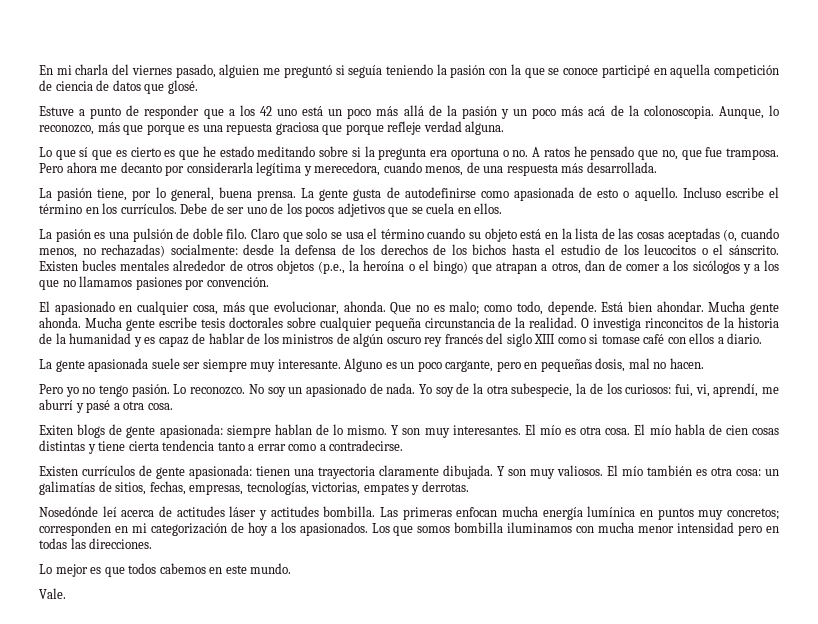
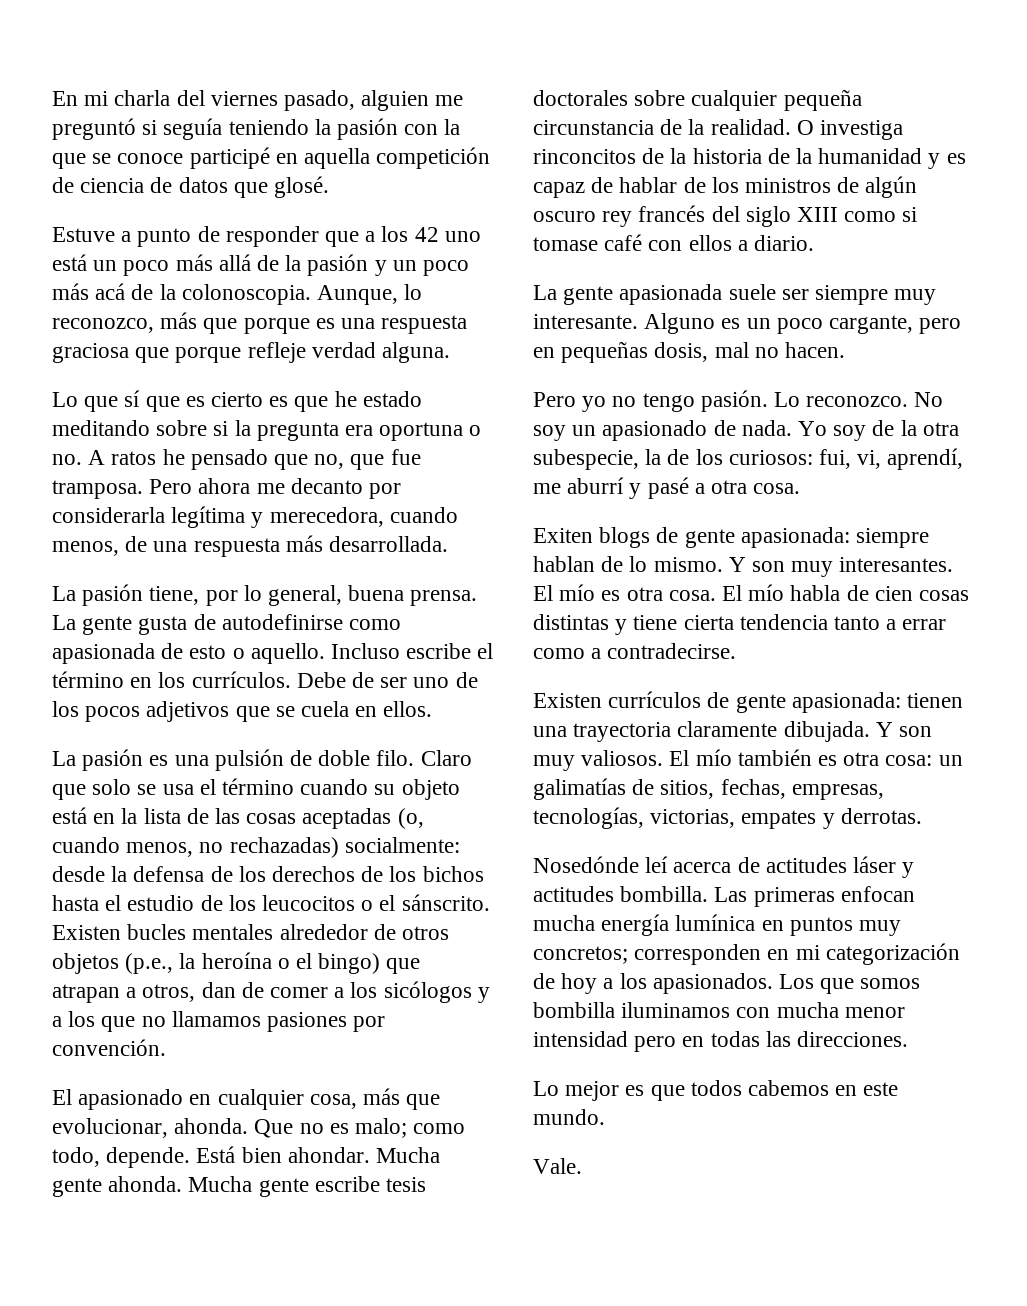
- Aunque, lo reconozco, más que porque es una repuesta graciosa que porque refleje verdad alguna.
+ Aunque, lo reconozco, más que porque es una respuesta graciosa que porque refleje verdad alguna.

